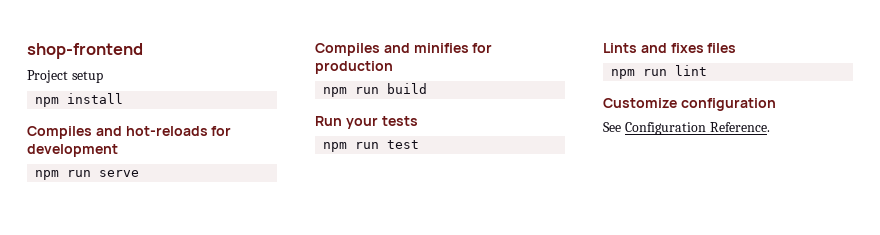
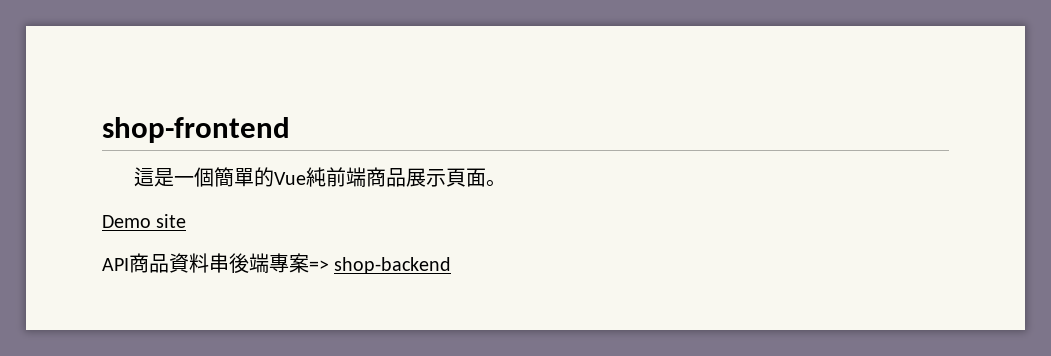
- Project setup
- npm install
- Compiles and hot-reloads for development
- npm run serve
- Compiles and minifies for production
- npm run build
- Run your tests
- npm run test
- Lints and fixes files
- npm run lint
- Customize configuration
- See Configuration Reference.
+ 這是一個簡單的Vue純前端商品展示頁面。
+ Demo site
+ API商品資料串後端專案=> shop-backend

